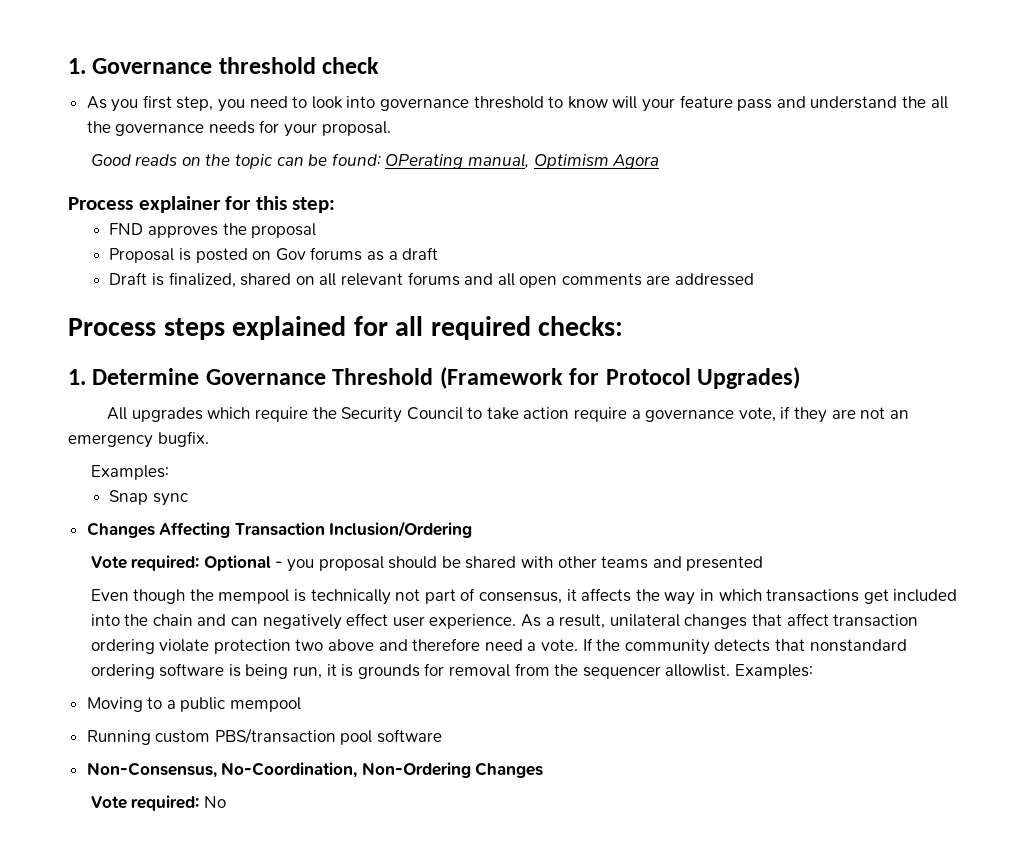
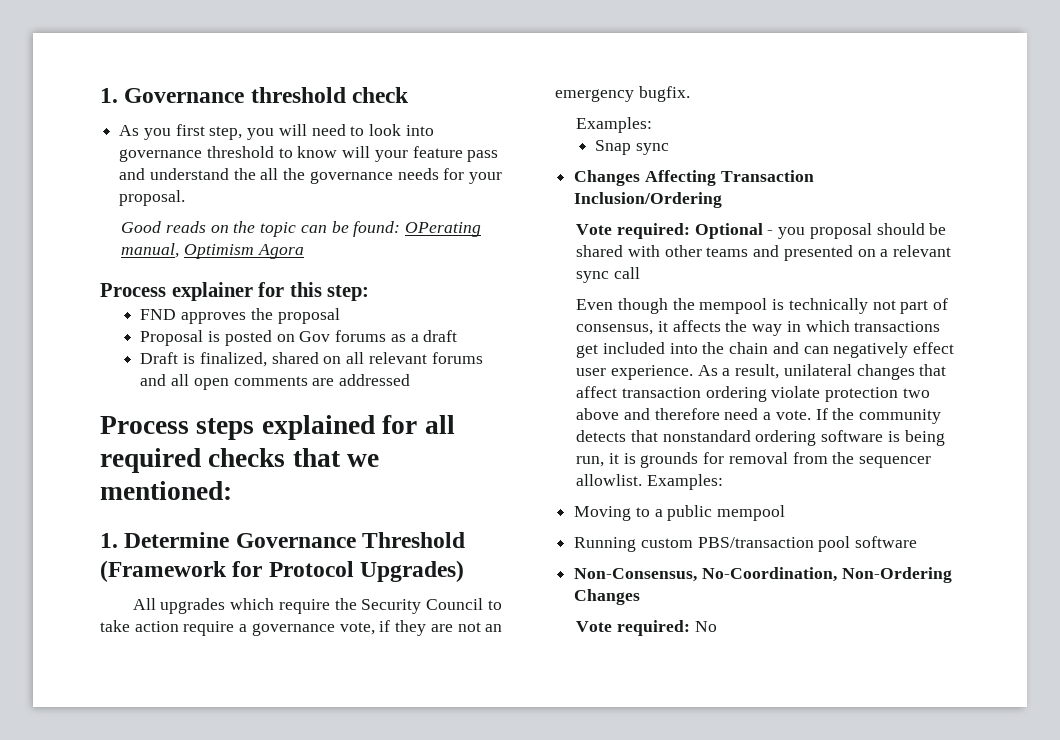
- As you first step, you need to look into governance threshold to know will your feature pass and understand the all the governance needs for your proposal.
+ As you first step, you will need to look into governance threshold to know will your feature pass and understand the all the governance needs for your proposal.
- Process steps explained for all required checks:
+ Process steps explained for all required checks that we mentioned:
- Vote required: Optional - you proposal should be shared with other teams and presented
+ Vote required: Optional - you proposal should be shared with other teams and presented on a relevant sync call

